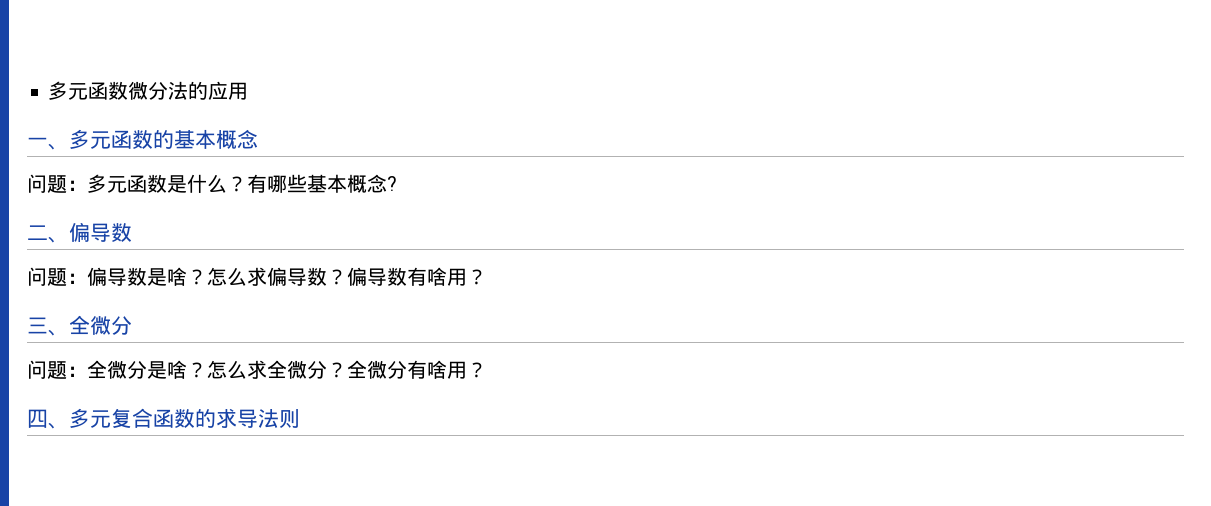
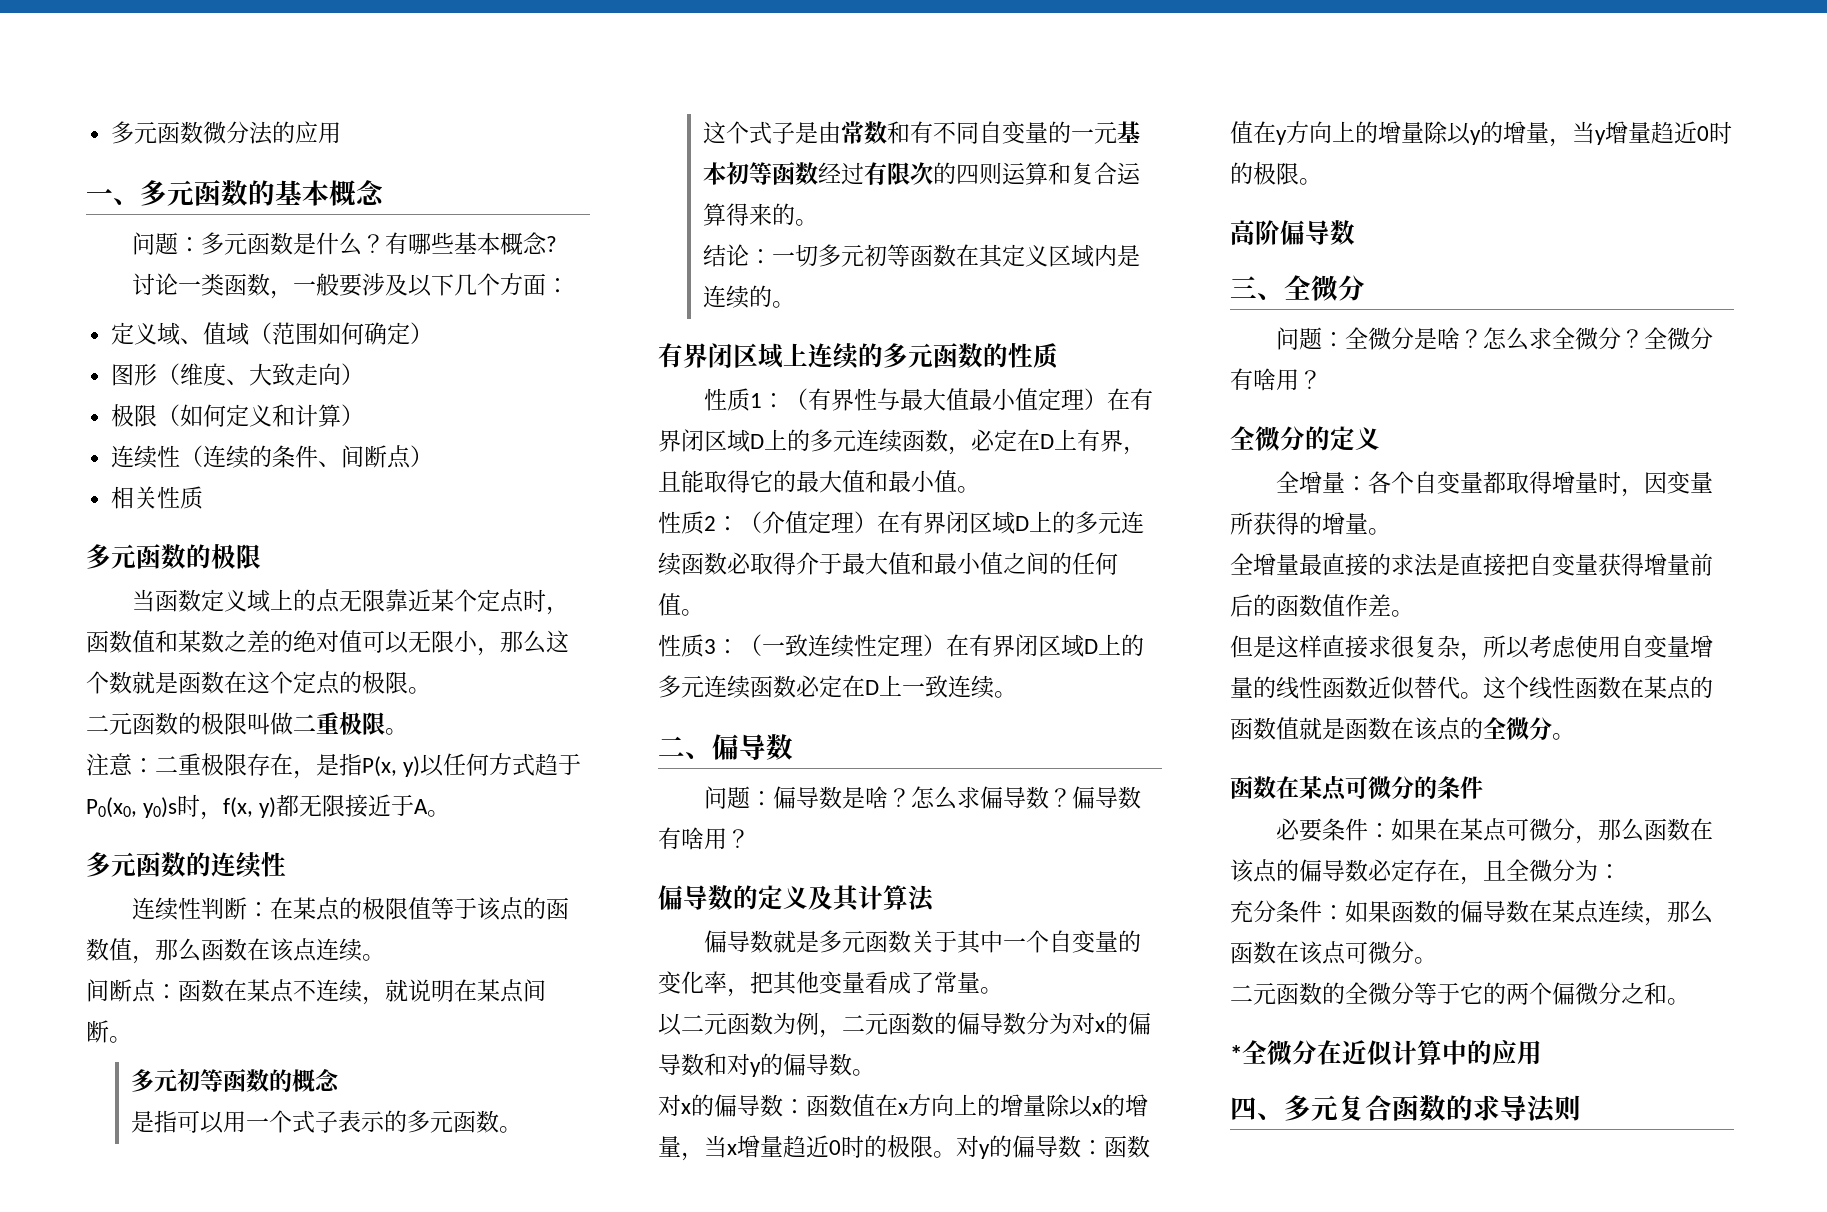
+ 讨论一类函数，一般要涉及以下几个方面：
+ 定义域、值域（范围如何确定）
+ 图形（维度、大致走向）
+ 极限（如何定义和计算）
+ 连续性（连续的条件、间断点）
+ 相关性质
+ 多元函数的极限
+ 当函数定义域上的点无限靠近某个定点时，函数值和某数之差的绝对值可以无限小，那么这个数就是函数在这个定点的极限。
+ 二元函数的极限叫做二重极限。
+ 注意：二重极限存在，是指P(x, y)以任何方式趋于P0(x0, y0)s时，f(x, y)都无限接近于A。
+ 多元函数的连续性
+ 连续性判断：在某点的极限值等于该点的函数值，那么函数在该点连续。
+ 间断点：函数在某点不连续，就说明在某点间断。
+ 多元初等函数的概念
+ 是指可以用一个式子表示的多元函数。
+ 这个式子是由常数和有不同自变量的一元基本初等函数经过有限次的四则运算和复合运算得来的。
+ 结论：一切多元初等函数在其定义区域内是连续的。
+ 有界闭区域上连续的多元函数的性质
+ 性质1：（有界性与最大值最小值定理）在有界闭区域D上的多元连续函数，必定在D上有界，且能取得它的最大值和最小值。
+ 性质2：（介值定理）在有界闭区域D上的多元连续函数必取得介于最大值和最小值之间的任何值。
+ 性质3：（一致连续性定理）在有界闭区域D上的多元连续函数必定在D上一致连续。
+ 偏导数的定义及其计算法
+ 偏导数就是多元函数关于其中一个自变量的变化率，把其他变量看成了常量。
+ 以二元函数为例，二元函数的偏导数分为对x的偏导数和对y的偏导数。
+ 对x的偏导数：函数值在x方向上的增量除以x的增量，当x增量趋近0时的极限。对y的偏导数：函数值在y方向上的增量除以y的增量，当y增量趋近0时的极限。
+ 高阶偏导数
+ 全微分的定义
+ 全增量：各个自变量都取得增量时，因变量所获得的增量。
+ 全增量最直接的求法是直接把自变量获得增量前后的函数值作差。
+ 但是这样直接求很复杂，所以考虑使用自变量增量的线性函数近似替代。这个线性函数在某点的函数值就是函数在该点的全微分。
+ 函数在某点可微分的条件
+ 必要条件：如果在某点可微分，那么函数在该点的偏导数必定存在，且全微分为：
+ 充分条件：如果函数的偏导数在某点连续，那么函数在该点可微分。
+ 二元函数的全微分等于它的两个偏微分之和。
+ *全微分在近似计算中的应用

